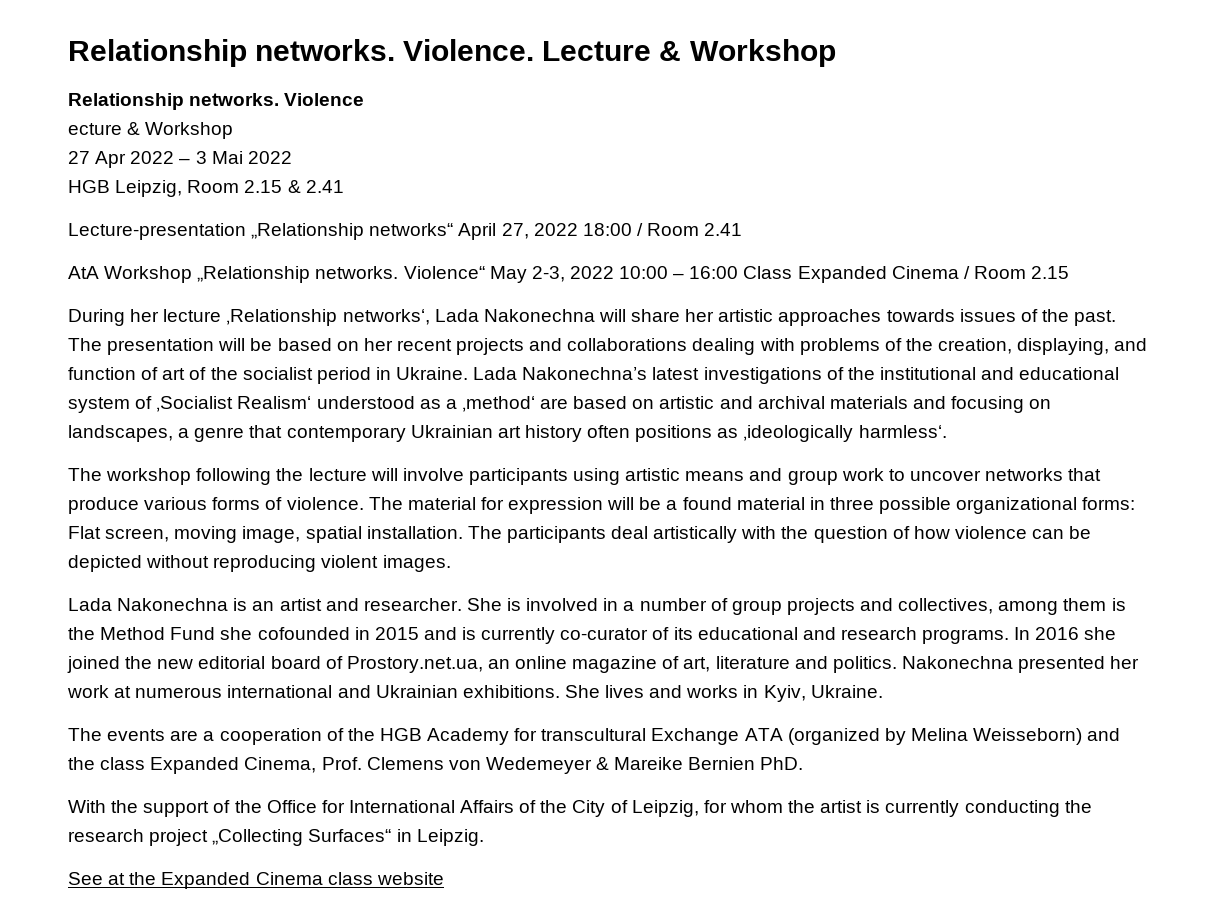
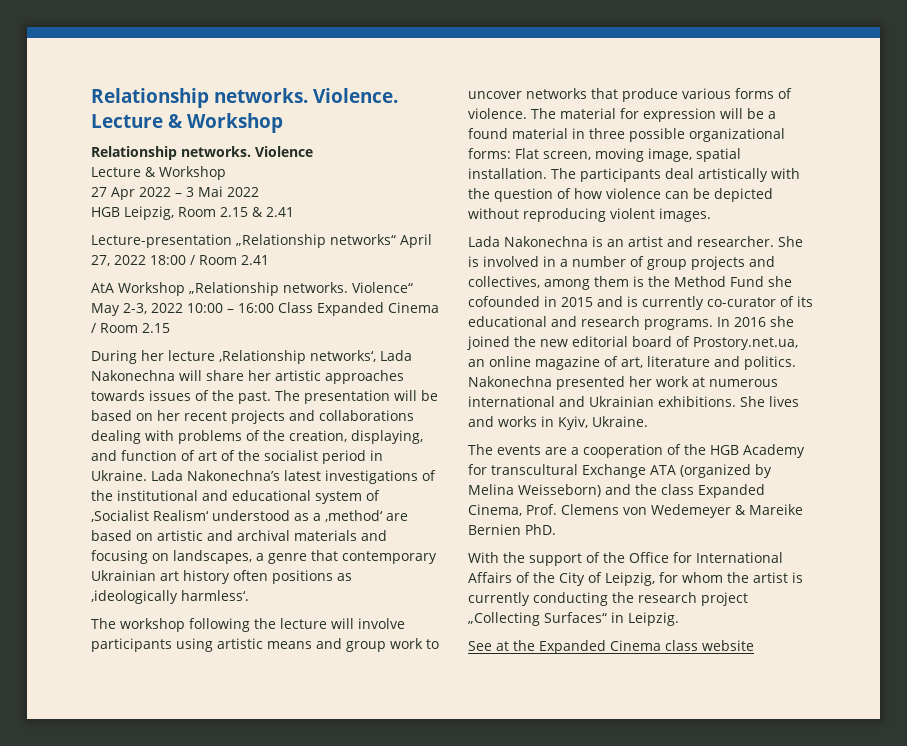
  Violence
- ecture & Workshop
+ Lecture & Workshop

